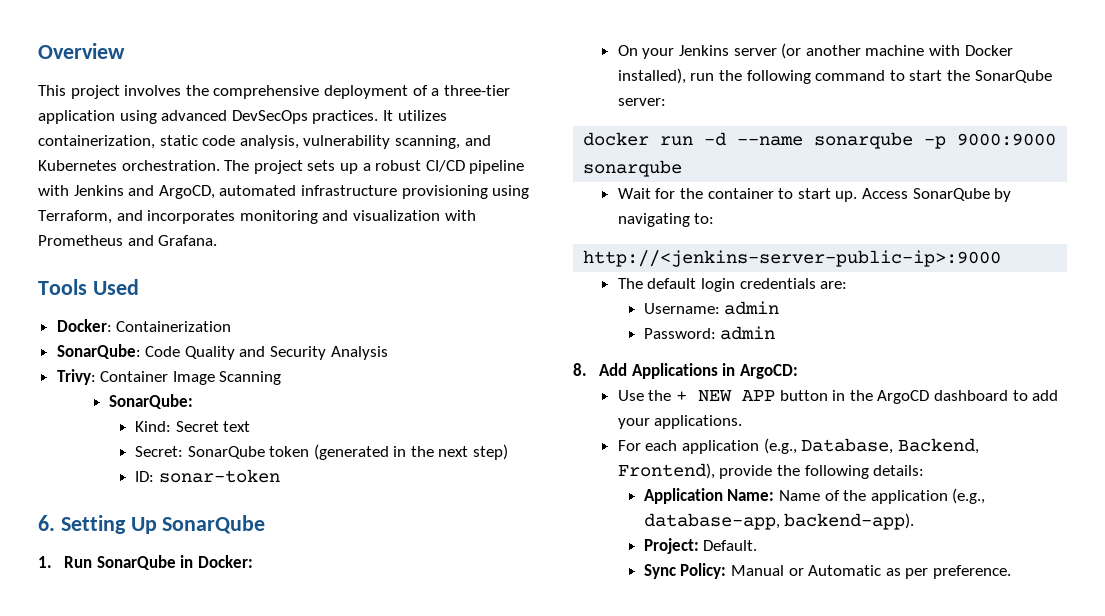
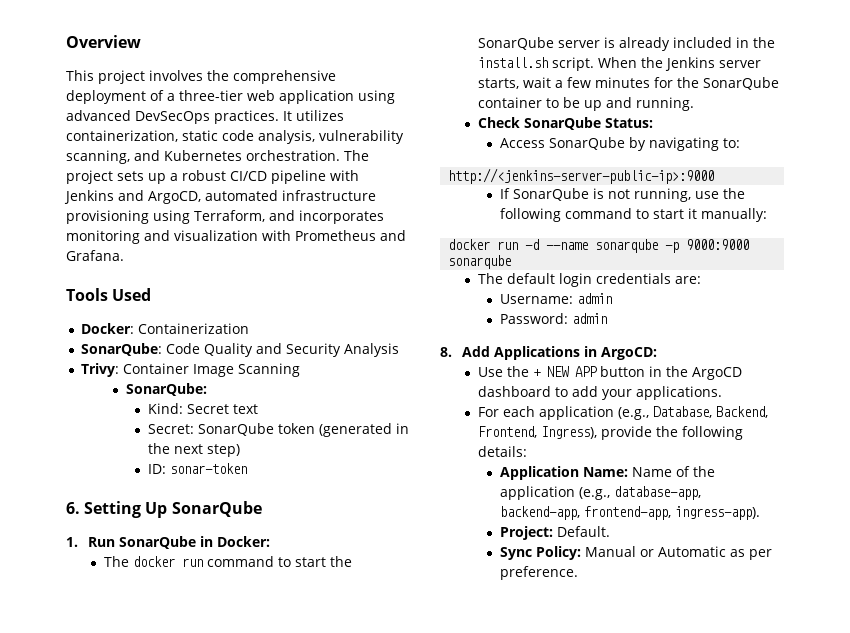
- This project involves the comprehensive deployment of a three-tier application using advanced DevSecOps practices.
+ This project involves the comprehensive deployment of a three-tier web application using advanced DevSecOps practices.
- On your Jenkins server (or another machine with Docker installed), run the following command to start the SonarQube server:
+ The docker run command to start the SonarQube server is already included in the install.sh script. When the Jenkins server starts, wait a few minutes for the SonarQube container to be up and running.
+ Check SonarQube Status:
+ Access SonarQube by navigating to:
+ http://<jenkins-server-public-ip>:9000
+ If SonarQube is not running, use the following command to start it manually:
- Wait for the container to start up. Access SonarQube by navigating to:
- http://<jenkins-server-public-ip>:9000
- For each application (e.g., Database, Backend, Frontend), provide the following details:
+ For each application (e.g., Database, Backend, Frontend, Ingress), provide the following details:
- Application Name: Name of the application (e.g., database-app, backend-app).
+ Application Name: Name of the application (e.g., database-app, backend-app, frontend-app, ingress-app).

